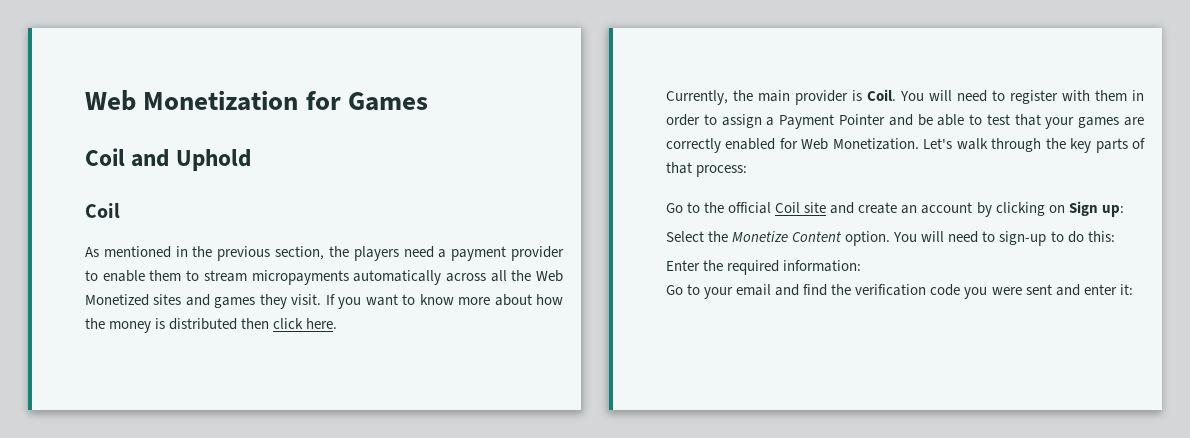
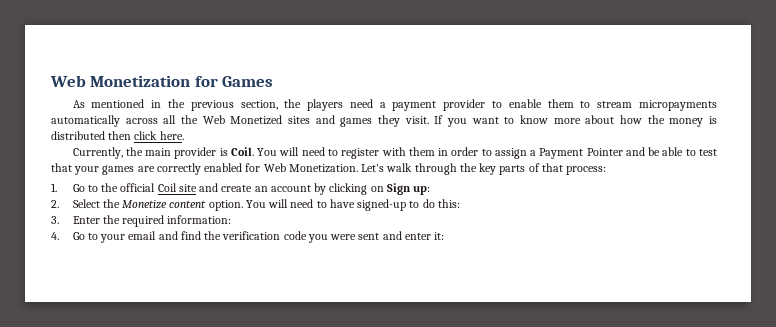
- Coil and Uphold
- Coil
- Go to the official Coil site and create an account by clicking on Sign up:
+ 1. Go to the official Coil site and create an account by clicking on Sign up:
- Select the Monetize Content option.
+ 2. Select the Monetize content option.
- You will need to sign-up to do this:
+ You will need to have signed-up to do this:
- Enter the required information:
+ 3. Enter the required information:
- Go to your email and find the verification code you were sent and enter it:
+ 4. Go to your email and find the verification code you were sent and enter it:

